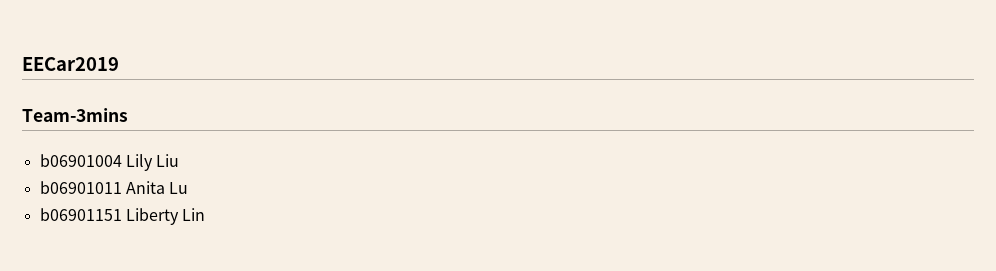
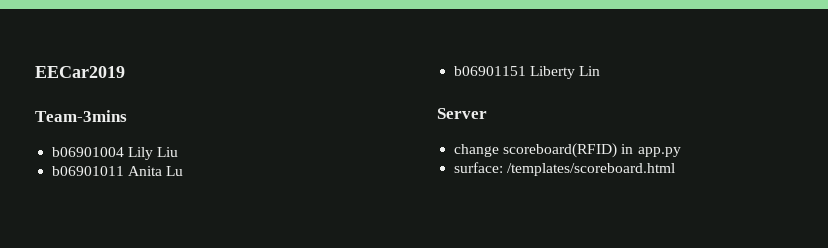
+ Server
+ change scoreboard(RFID) in app.py
+ surface: /templates/scoreboard.html

